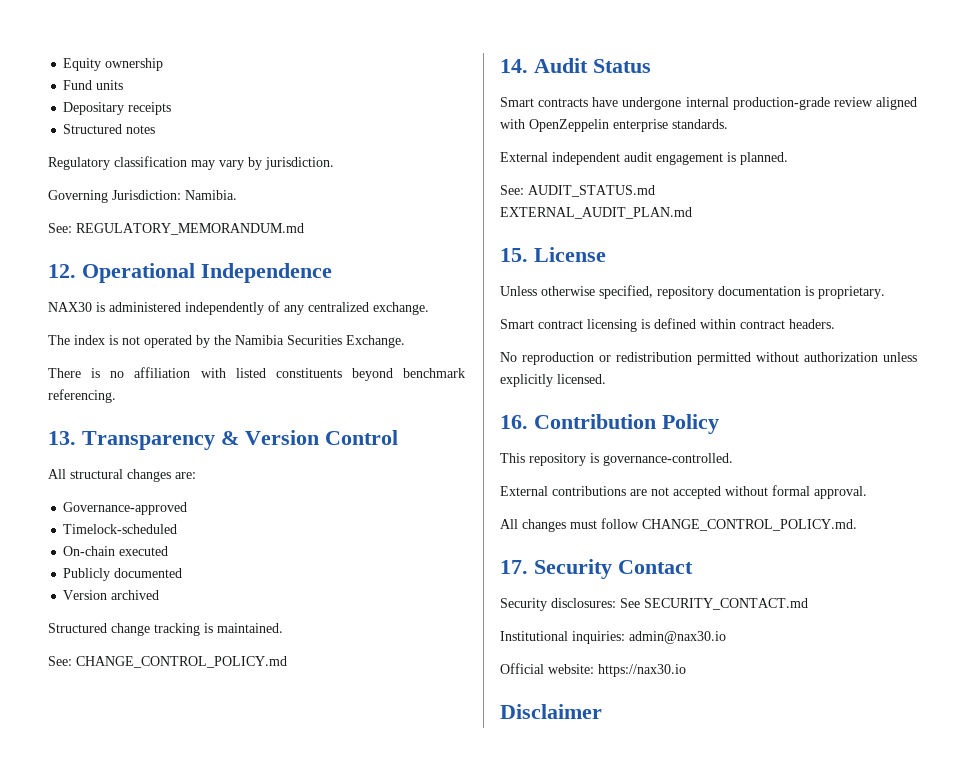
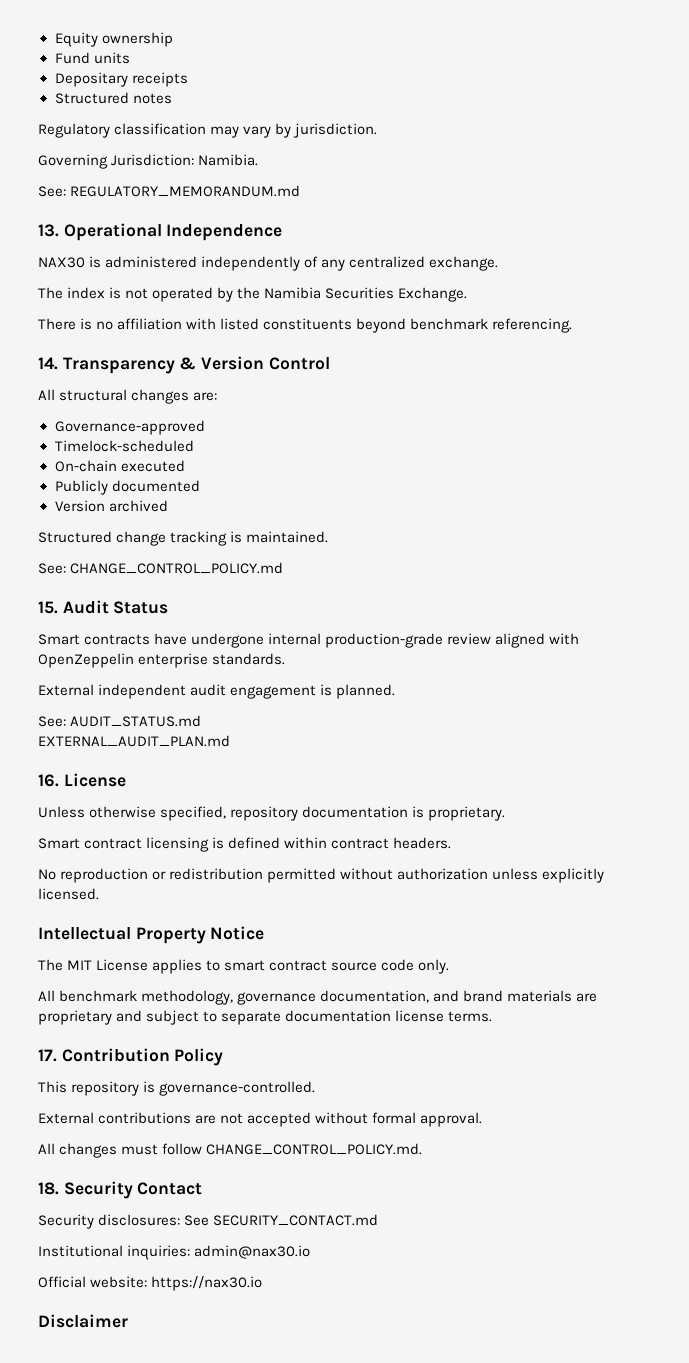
- 12. Operational Independence
+ 13. Operational Independence
- 13. Transparency & Version Control
+ 14. Transparency & Version Control
- 14. Audit Status
+ 15. Audit Status
- 15. License
+ 16. License
- 16. Contribution Policy
+ Intellectual Property Notice
+ The MIT License applies to smart contract source code only.
+ All benchmark methodology, governance documentation, and brand materials are proprietary and subject to separate documentation license terms.
+ 17. Contribution Policy
- 17. Security Contact
+ 18. Security Contact

